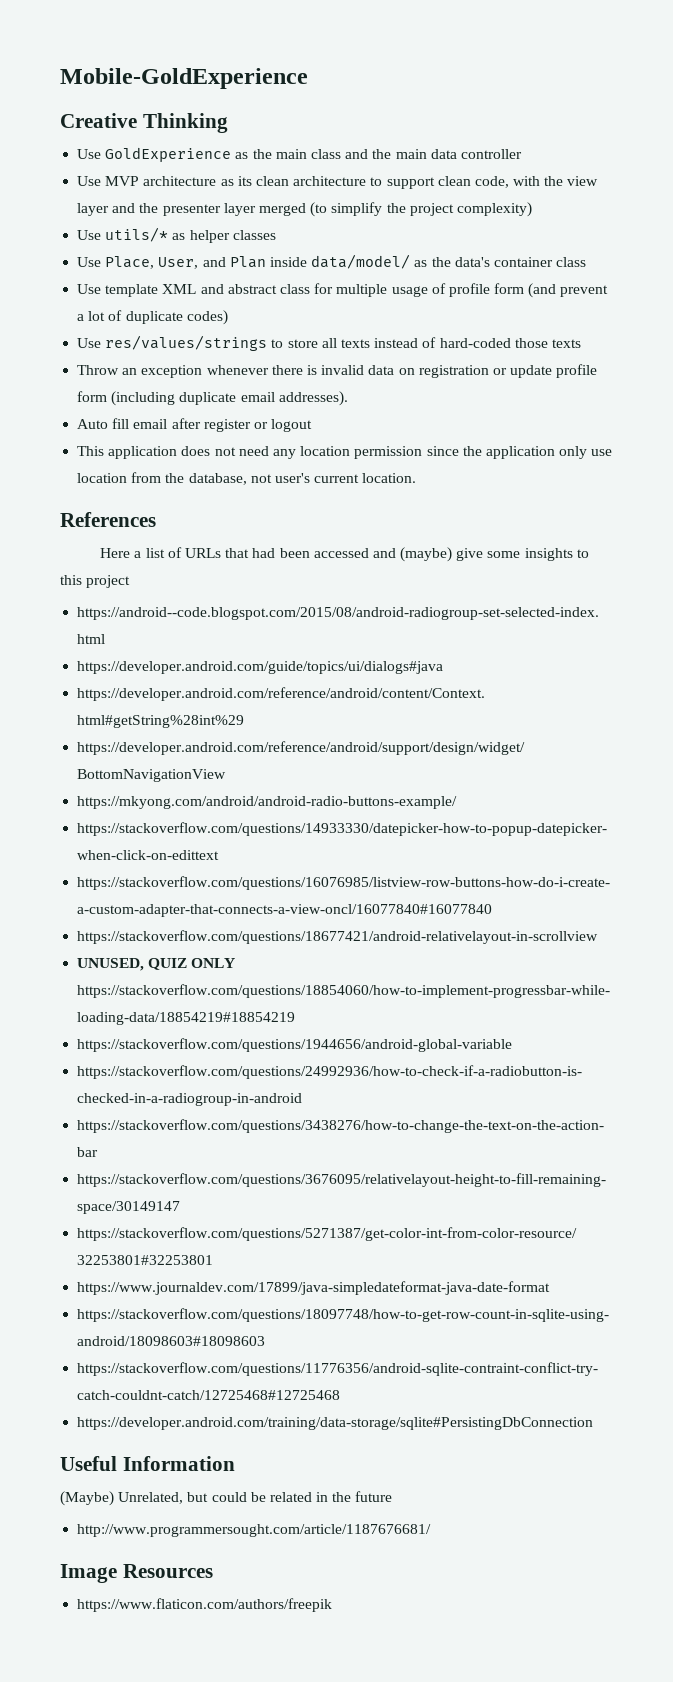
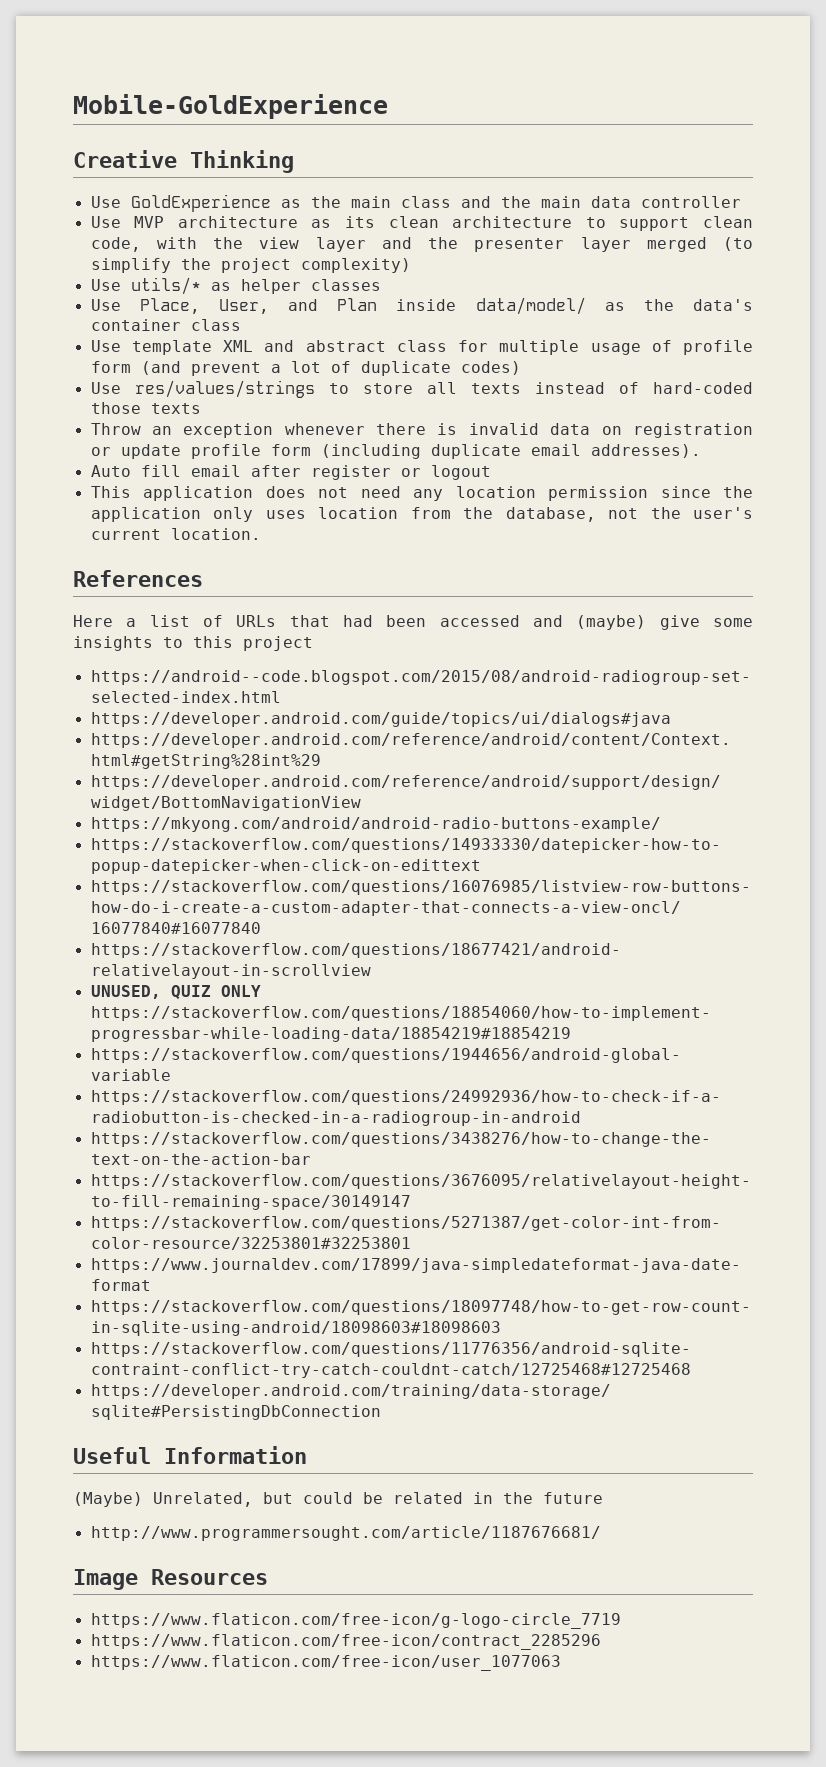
- This application does not need any location permission since the application only use location from the database, not user's current location.
+ This application does not need any location permission since the application only uses location from the database, not the user's current location.
- https://www.flaticon.com/authors/freepik
+ https://www.flaticon.com/free-icon/g-logo-circle_7719
+ https://www.flaticon.com/free-icon/contract_2285296
+ https://www.flaticon.com/free-icon/user_1077063

